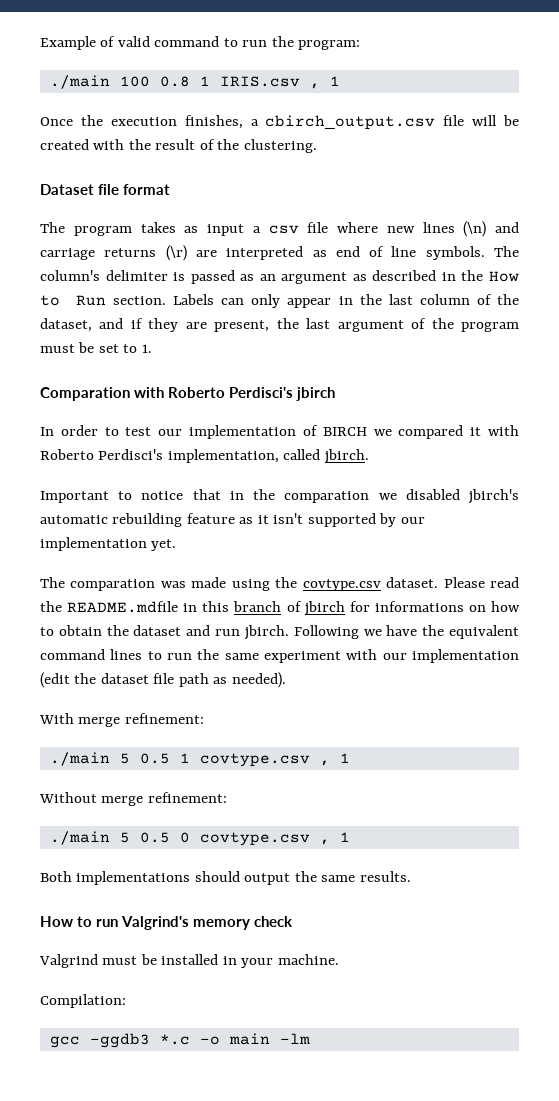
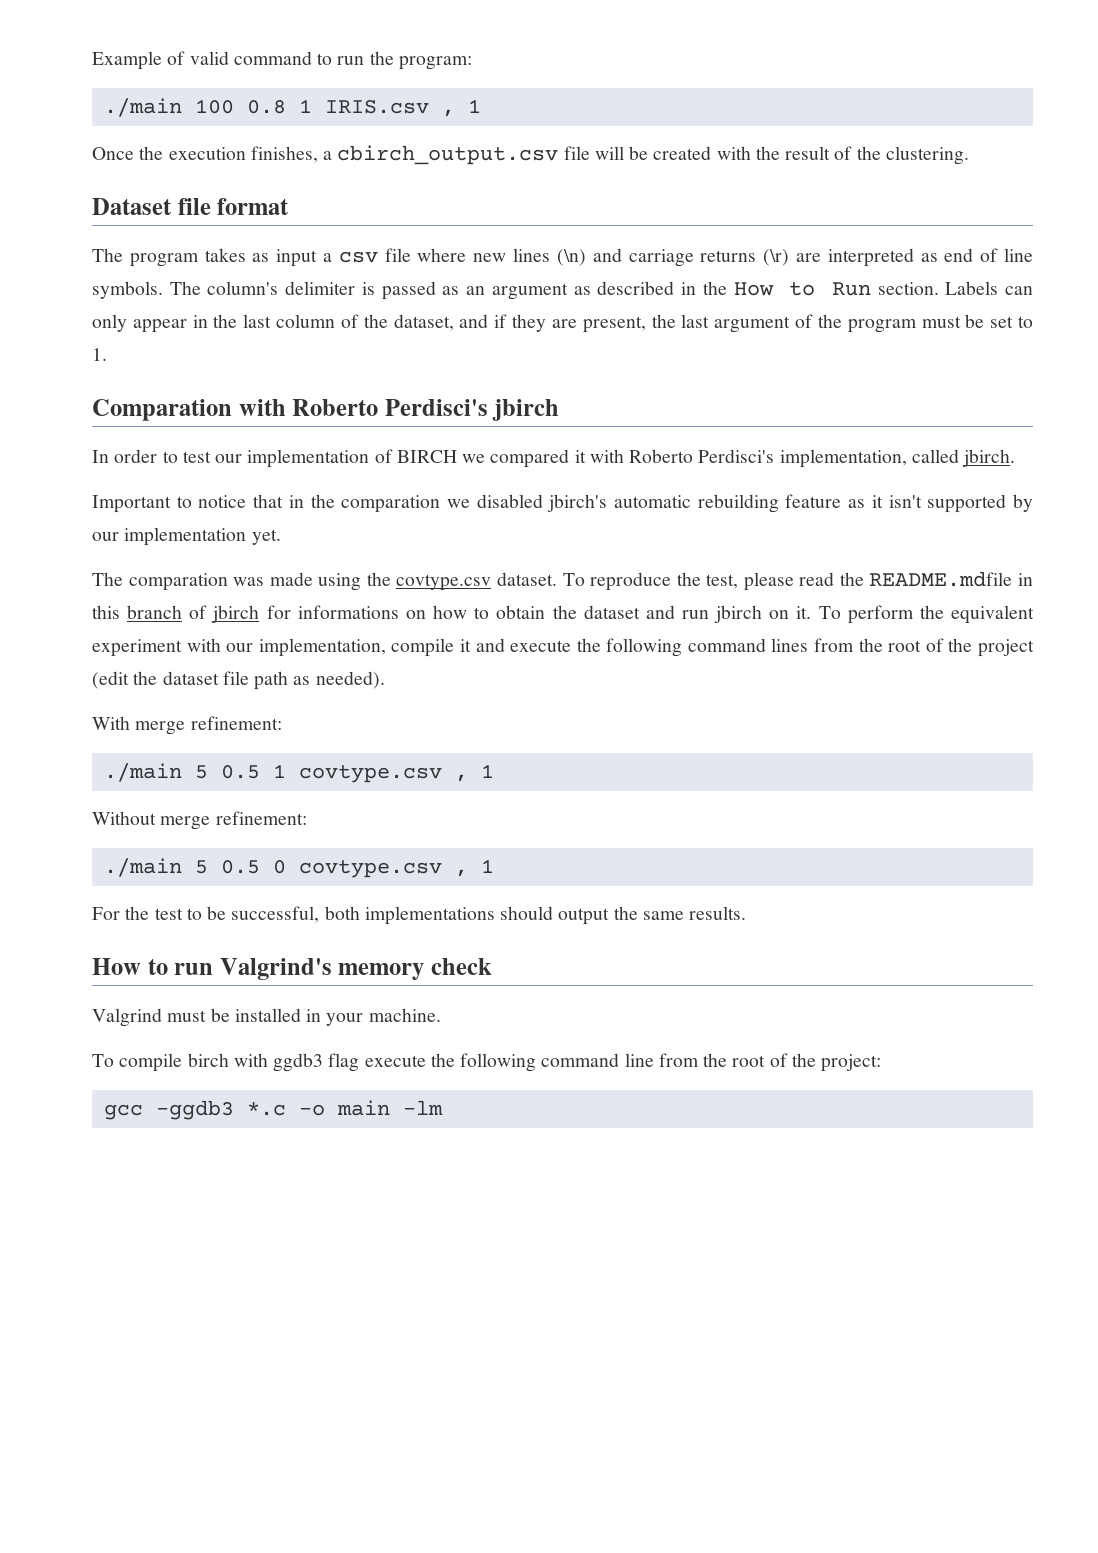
- Please read the README.mdfile in this branch of jbirch for informations on how to obtain the dataset and run jbirch. Following we have the equivalent command lines to run the same experiment with our implementation (edit the dataset file path as needed).
+ To reproduce the test, please read the README.mdfile in this branch of jbirch for informations on how to obtain the dataset and run jbirch on it. To perform the equivalent experiment with our implementation, compile it and execute the following command lines from the root of the project (edit the dataset file path as needed).
- Both implementations should output the same results.
+ For the test to be successful, both implementations should output the same results.
- Compilation:
+ To compile birch with ggdb3 flag execute the following command line from the root of the project:

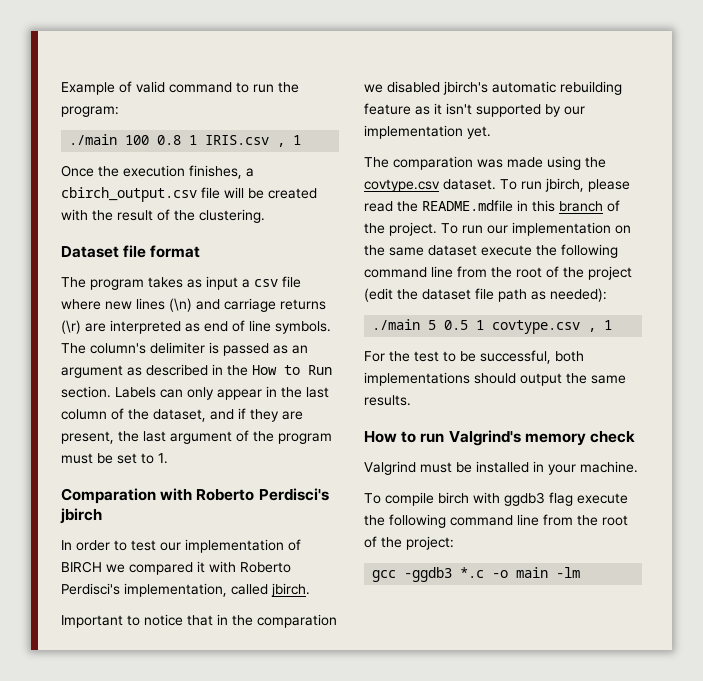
- To reproduce the test, please read the README.mdfile in this branch of jbirch for informations on how to obtain the dataset and run jbirch on it. To perform the equivalent experiment with our implementation, compile it and execute the following command lines from the root of the project (edit the dataset file path as needed).
- With merge refinement:
+ To run jbirch, please read the README.mdfile in this branch of the project. To run our implementation on the same dataset execute the following command line from the root of the project (edit the dataset file path as needed):
- Without merge refinement:
- ./main 5 0.5 0 covtype.csv , 1

